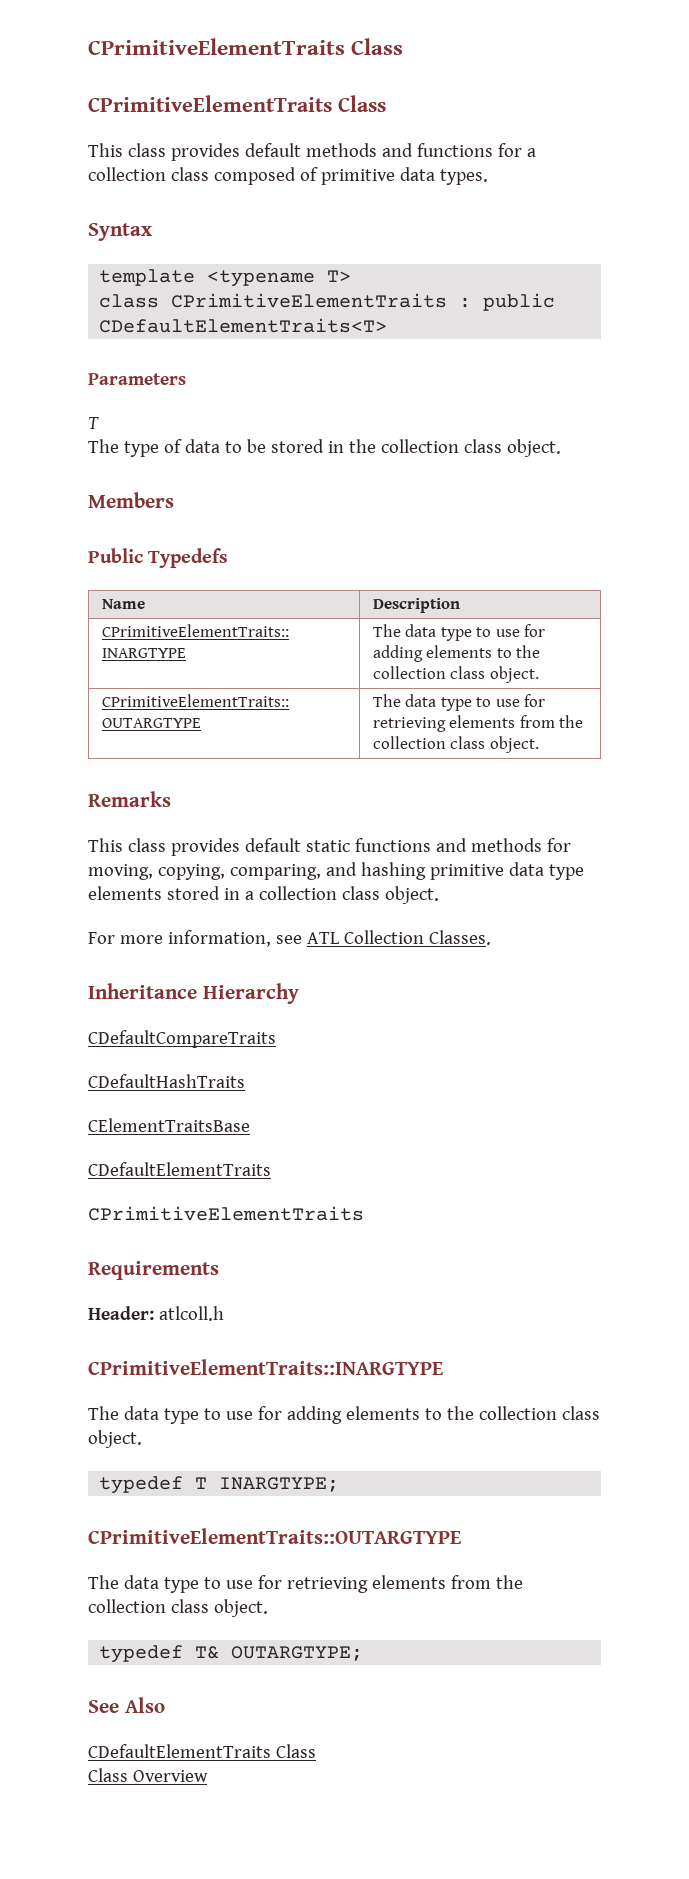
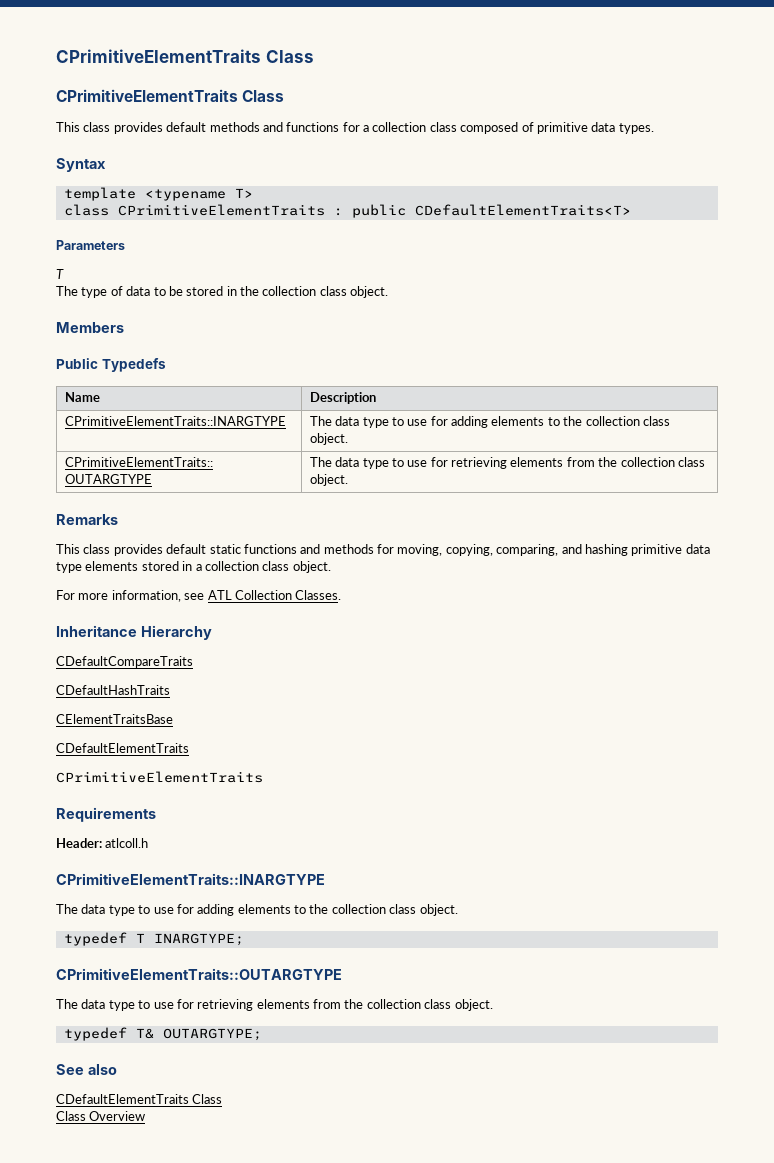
- See Also
+ See also

